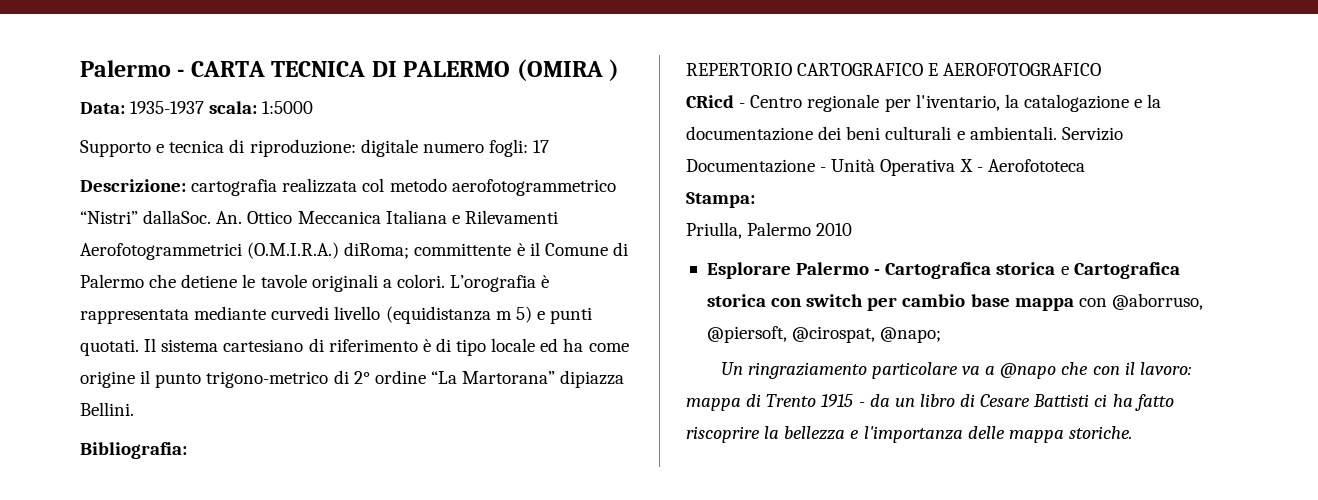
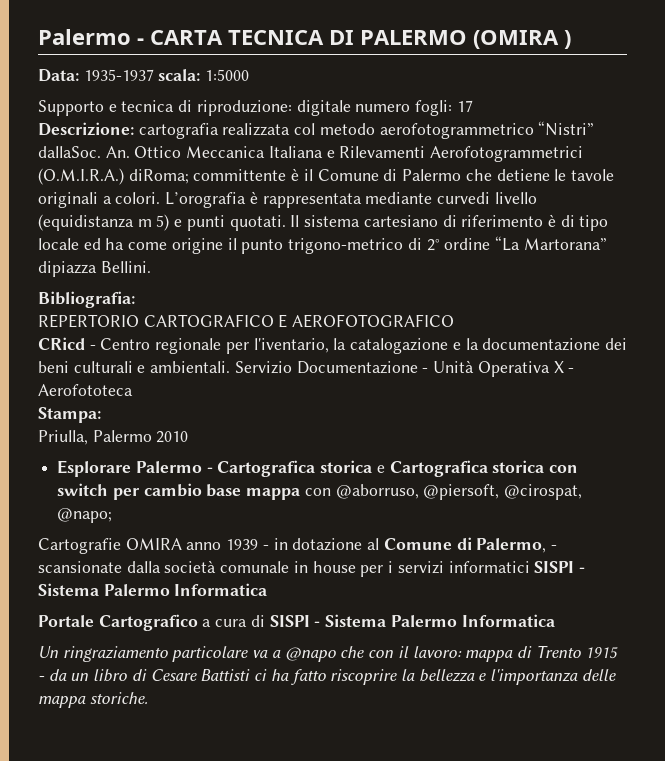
+ Cartografie OMIRA anno 1939 - in dotazione al Comune di Palermo, - scansionate dalla società comunale in house per i servizi informatici SISPI - Sistema Palermo Informatica
+ Portale Cartografico a cura di SISPI - Sistema Palermo Informatica

